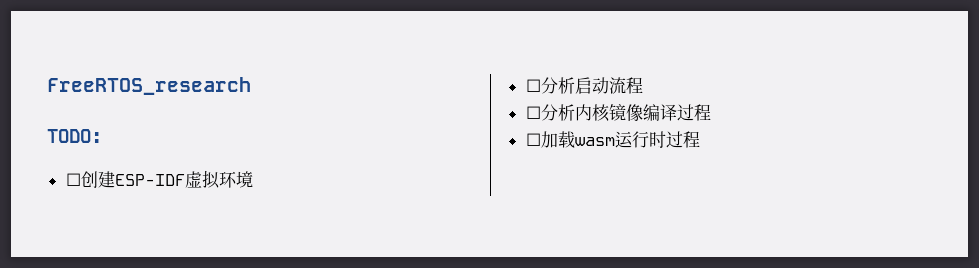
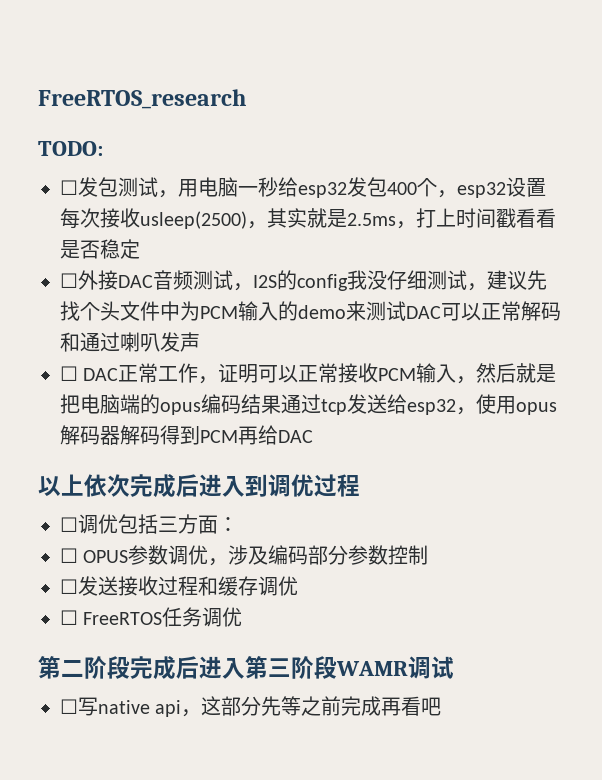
- ☐创建ESP-IDF虚拟环境
- ☐分析启动流程
- ☐分析内核镜像编译过程
- ☐加载wasm运行时过程
+ ☐发包测试，用电脑一秒给esp32发包400个，esp32设置每次接收usleep(2500)，其实就是2.5ms，打上时间戳看看是否稳定
+ ☐外接DAC音频测试，I2S的config我没仔细测试，建议先找个头文件中为PCM输入的demo来测试DAC可以正常解码和通过喇叭发声
+ ☐ DAC正常工作，证明可以正常接收PCM输入，然后就是把电脑端的opus编码结果通过tcp发送给esp32，使用opus解码器解码得到PCM再给DAC
+ 以上依次完成后进入到调优过程
+ ☐调优包括三方面：
+ ☐ OPUS参数调优，涉及编码部分参数控制
+ ☐发送接收过程和缓存调优
+ ☐ FreeRTOS任务调优
+ 第二阶段完成后进入第三阶段WAMR调试
+ ☐写native api，这部分先等之前完成再看吧

